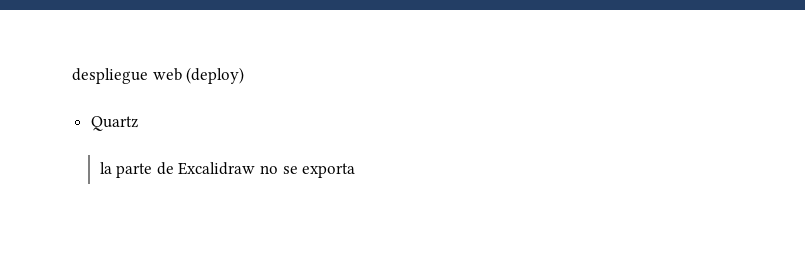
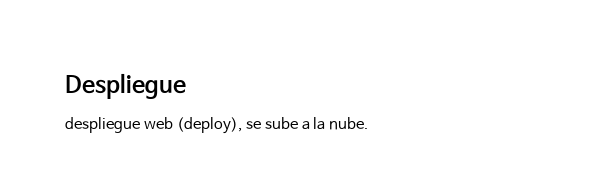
+ Despliegue
- despliegue web (deploy)
- Quartz
- la parte de Excalidraw no se exporta
+ despliegue web (deploy), se sube a la nube.

